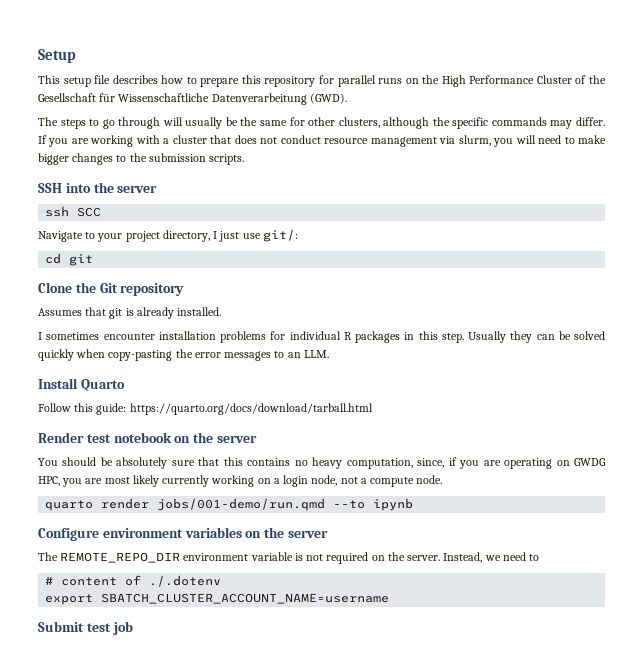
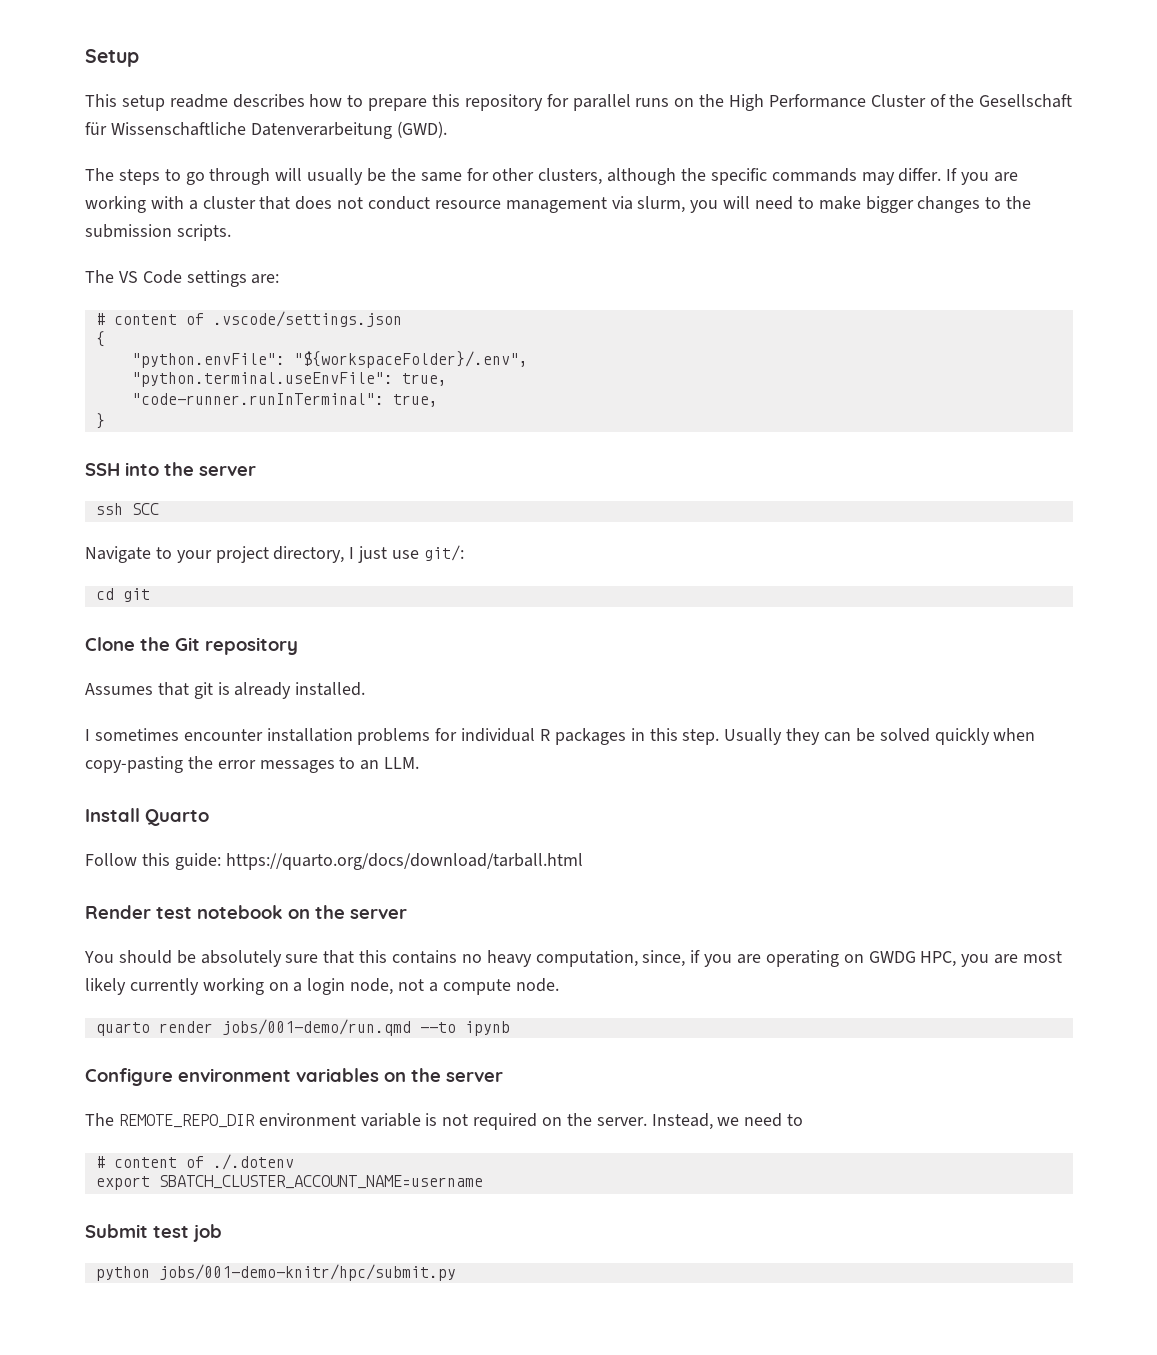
- This setup file describes how to prepare this repository for parallel runs on the High Performance Cluster of the Gesellschaft für Wissenschaftliche Datenverarbeitung (GWD).
+ This setup readme describes how to prepare this repository for parallel runs on the High Performance Cluster of the Gesellschaft für Wissenschaftliche Datenverarbeitung (GWD).
+ The VS Code settings are:
+ # content of .vscode/settings.json
+ {
+ "python.envFile": "${workspaceFolder}/.env",
+ "python.terminal.useEnvFile": true,
+ "code-runner.runInTerminal": true,
+ }
+ python jobs/001-demo-knitr/hpc/submit.py

